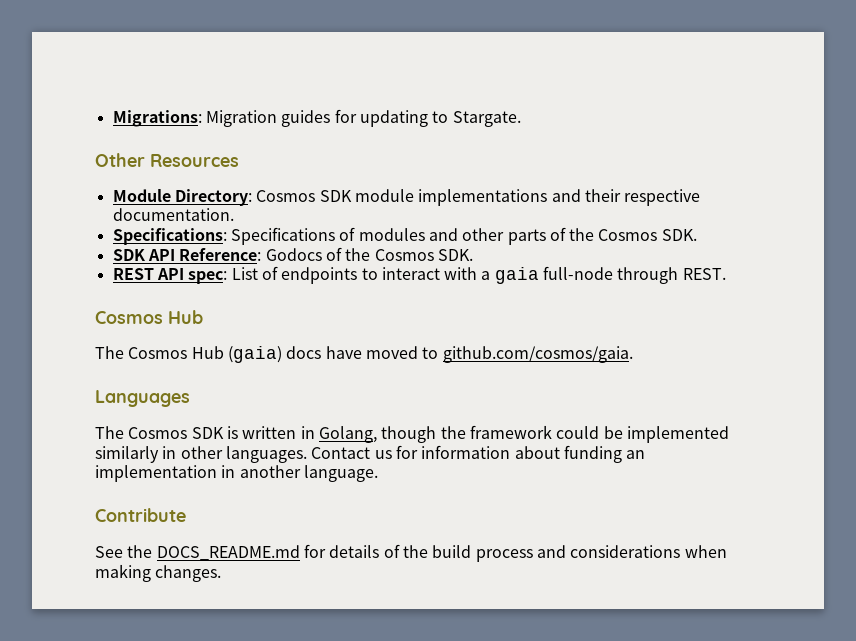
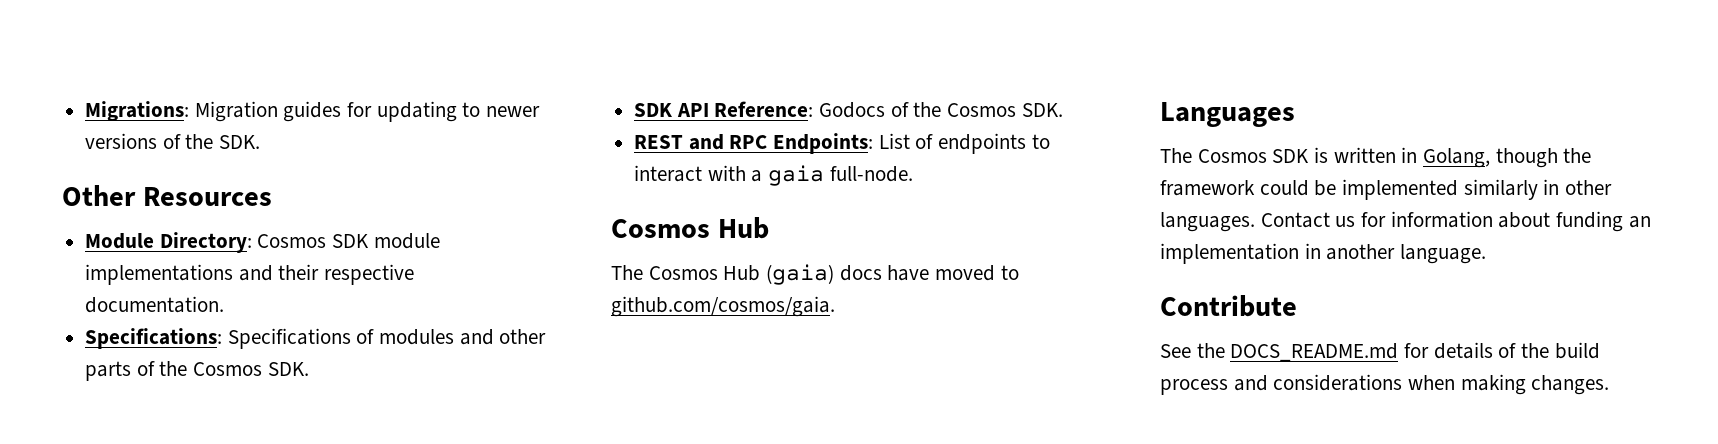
- Migrations: Migration guides for updating to Stargate.
+ Migrations: Migration guides for updating to newer versions of the SDK.
- REST API spec: List of endpoints to interact with a gaia full-node through REST.
+ REST and RPC Endpoints: List of endpoints to interact with a gaia full-node.

